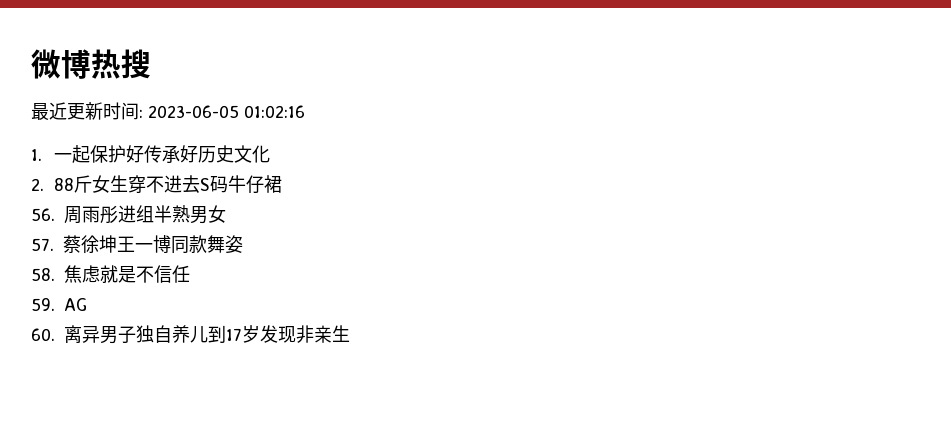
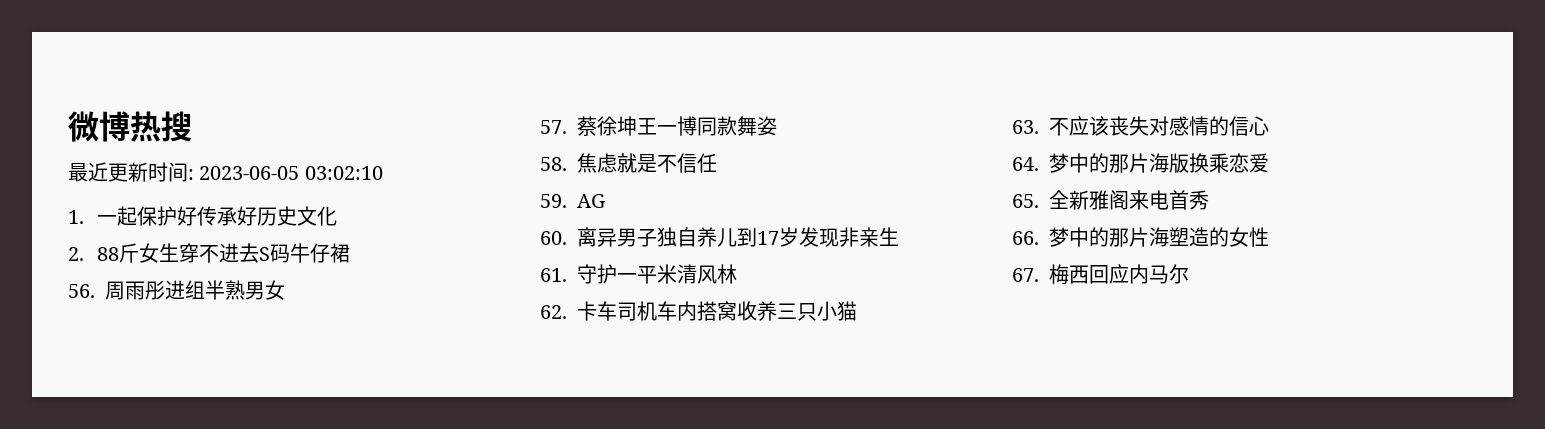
- 最近更新时间: 2023-06-05 01:02:16
+ 最近更新时间: 2023-06-05 03:02:10
+ 61.守护一平米清风林
+ 62.卡车司机车内搭窝收养三只小猫
+ 63.不应该丧失对感情的信心
+ 64.梦中的那片海版换乘恋爱
+ 65.全新雅阁来电首秀
+ 66.梦中的那片海塑造的女性
+ 67.梅西回应内马尔

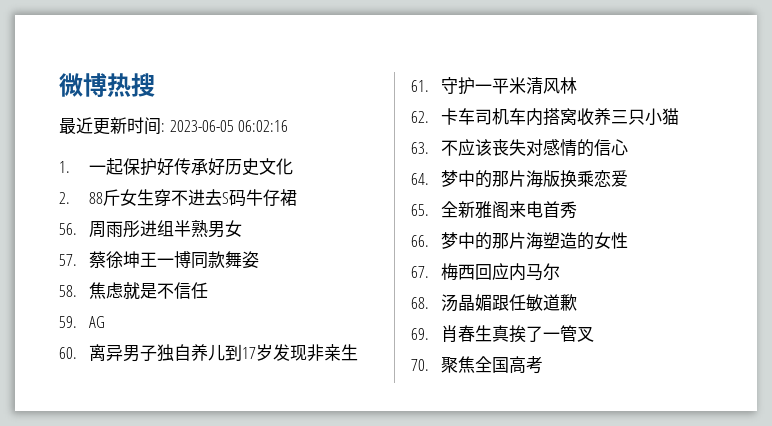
- 最近更新时间: 2023-06-05 03:02:10
+ 最近更新时间: 2023-06-05 06:02:16
+ 68.汤晶媚跟任敏道歉
+ 69.肖春生真挨了一管叉
+ 70.聚焦全国高考

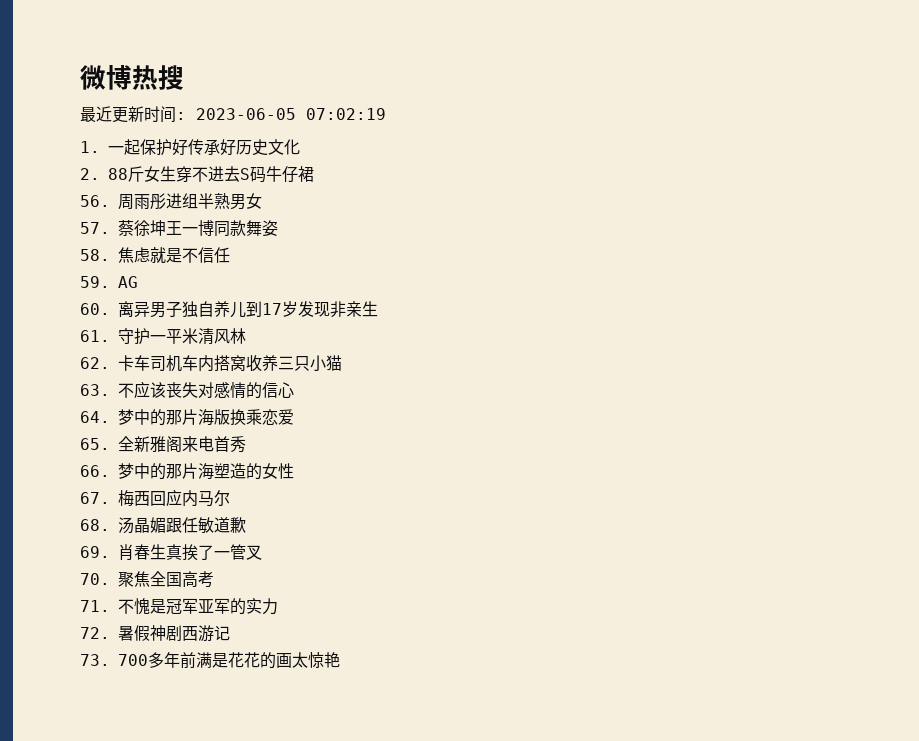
- 最近更新时间: 2023-06-05 06:02:16
+ 最近更新时间: 2023-06-05 07:02:19
+ 71.不愧是冠军亚军的实力
+ 72.暑假神剧西游记
+ 73. 700多年前满是花花的画太惊艳

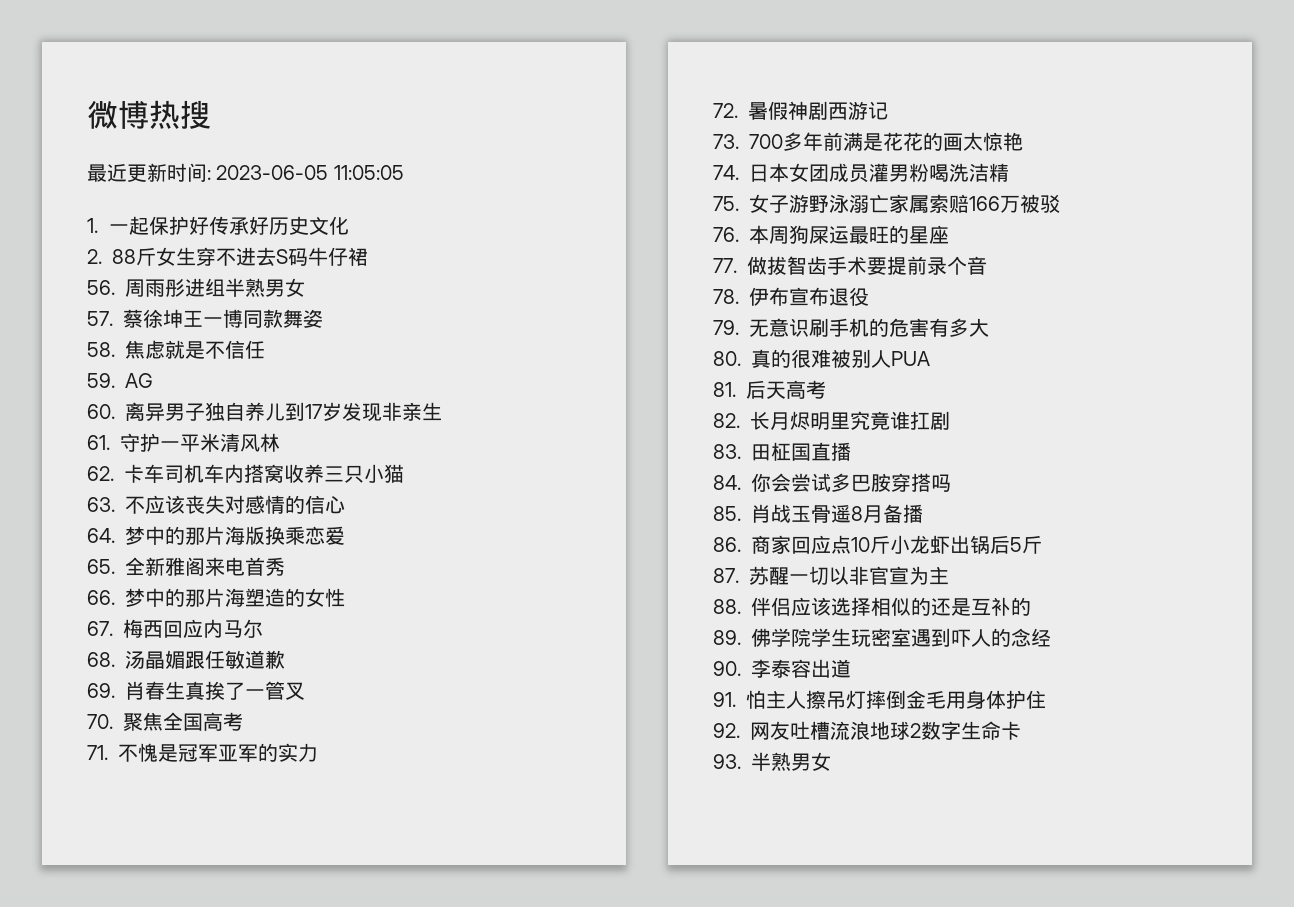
- 最近更新时间: 2023-06-05 07:02:19
+ 最近更新时间: 2023-06-05 11:05:05
+ 74.日本女团成员灌男粉喝洗洁精
+ 75.女子游野泳溺亡家属索赔166万被驳
+ 76.本周狗屎运最旺的星座
+ 77.做拔智齿手术要提前录个音
+ 78.伊布宣布退役
+ 79.无意识刷手机的危害有多大
+ 80.真的很难被别人PUA
+ 81.后天高考
+ 82.长月烬明里究竟谁扛剧
+ 83.田柾国直播
+ 84.你会尝试多巴胺穿搭吗
+ 85.肖战玉骨遥8月备播
+ 86.商家回应点10斤小龙虾出锅后5斤
+ 87.苏醒一切以非官宣为主
+ 88.伴侣应该选择相似的还是互补的
+ 89.佛学院学生玩密室遇到吓人的念经
+ 90.李泰容出道
+ 91.怕主人擦吊灯摔倒金毛用身体护住
+ 92.网友吐槽流浪地球2数字生命卡
+ 93.半熟男女

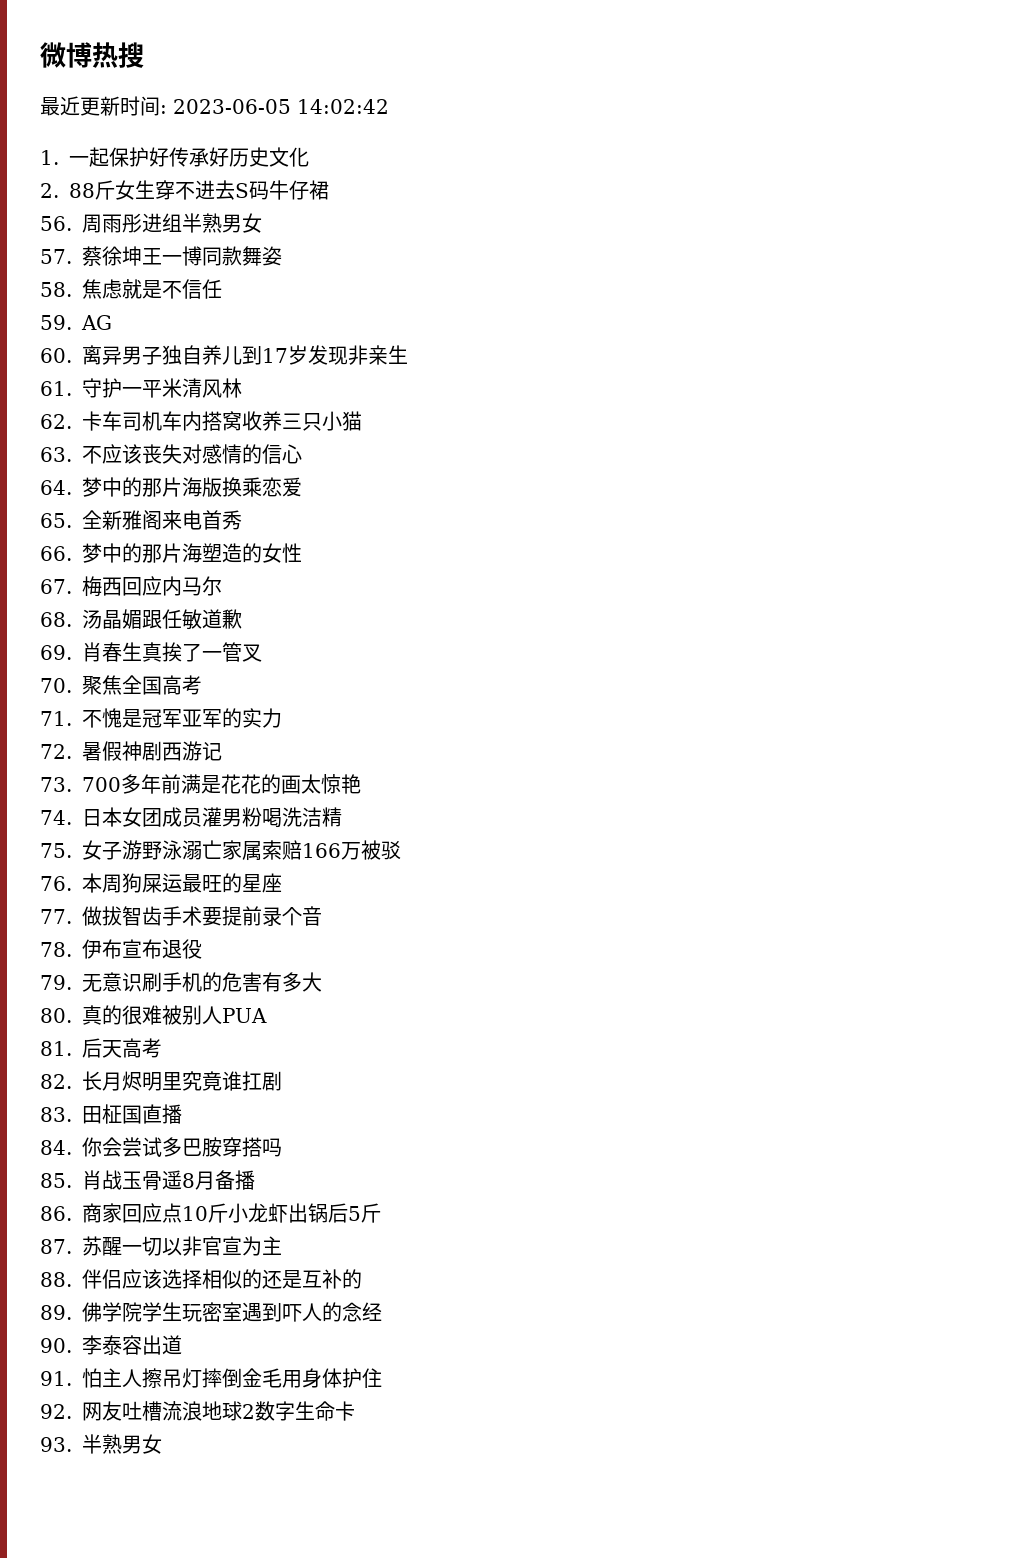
- 最近更新时间: 2023-06-05 11:05:05
+ 最近更新时间: 2023-06-05 14:02:42

